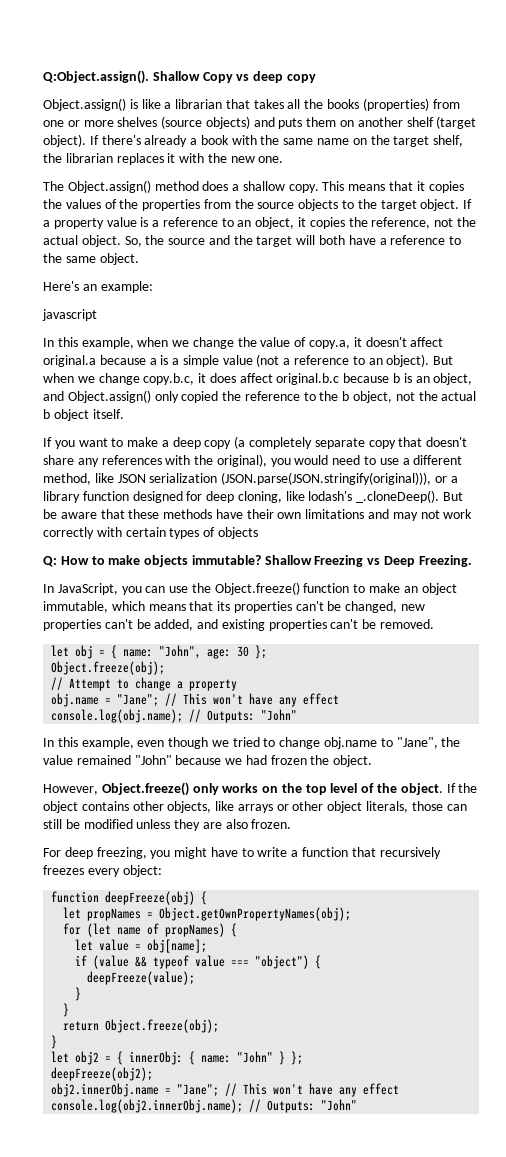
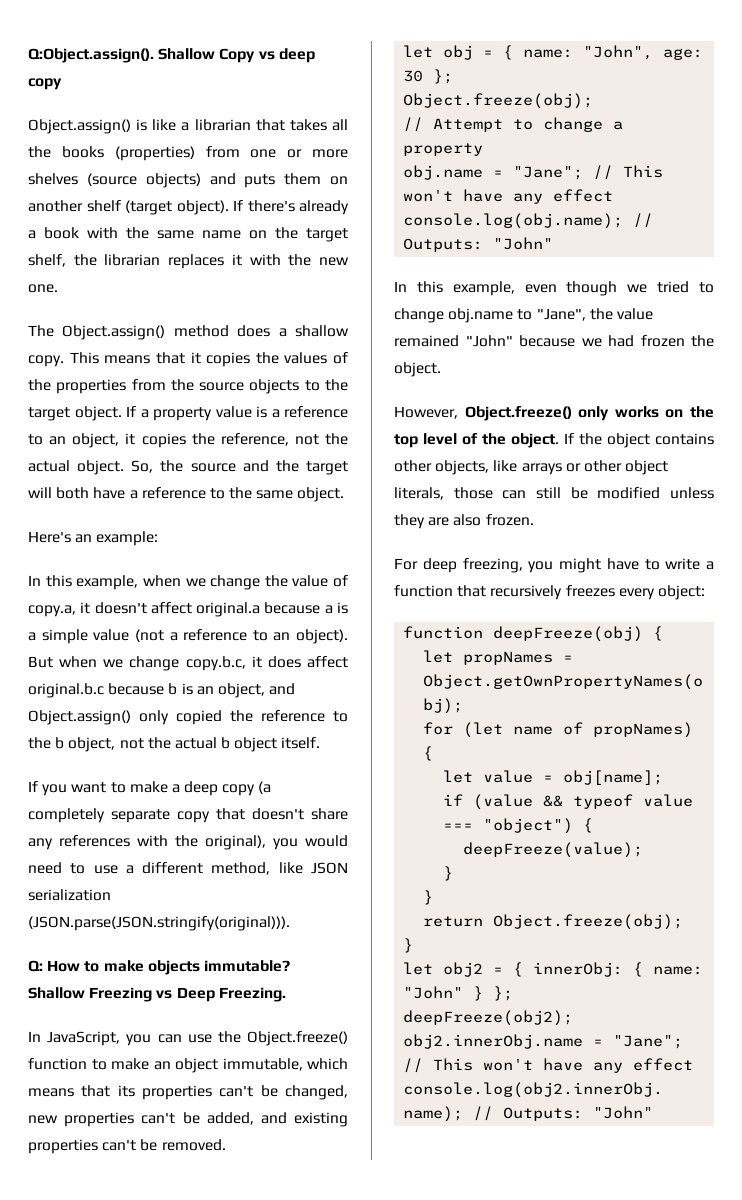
- javascript
- If you want to make a deep copy (a completely separate copy that doesn't share any references with the original), you would need to use a different method, like JSON serialization (JSON.parse(JSON.stringify(original))), or a library function designed for deep cloning, like lodash's _.cloneDeep(). But be aware that these methods have their own limitations and may not work correctly with certain types of objects
+ If you want to make a deep copy (a completely separate copy that doesn't share any references with the original), you would need to use a different method, like JSON serialization (JSON.parse(JSON.stringify(original))).

